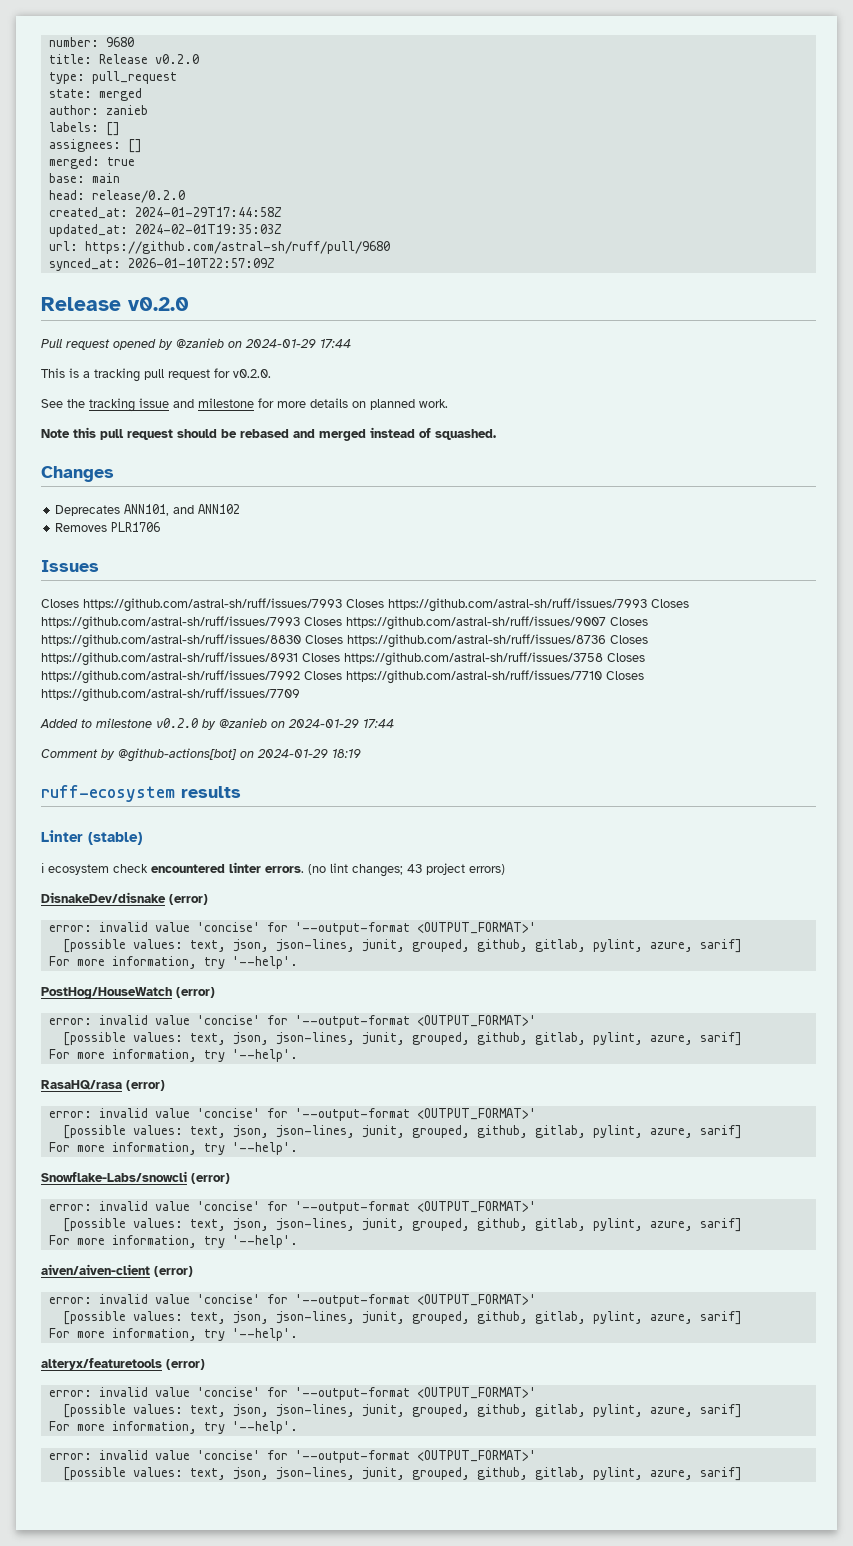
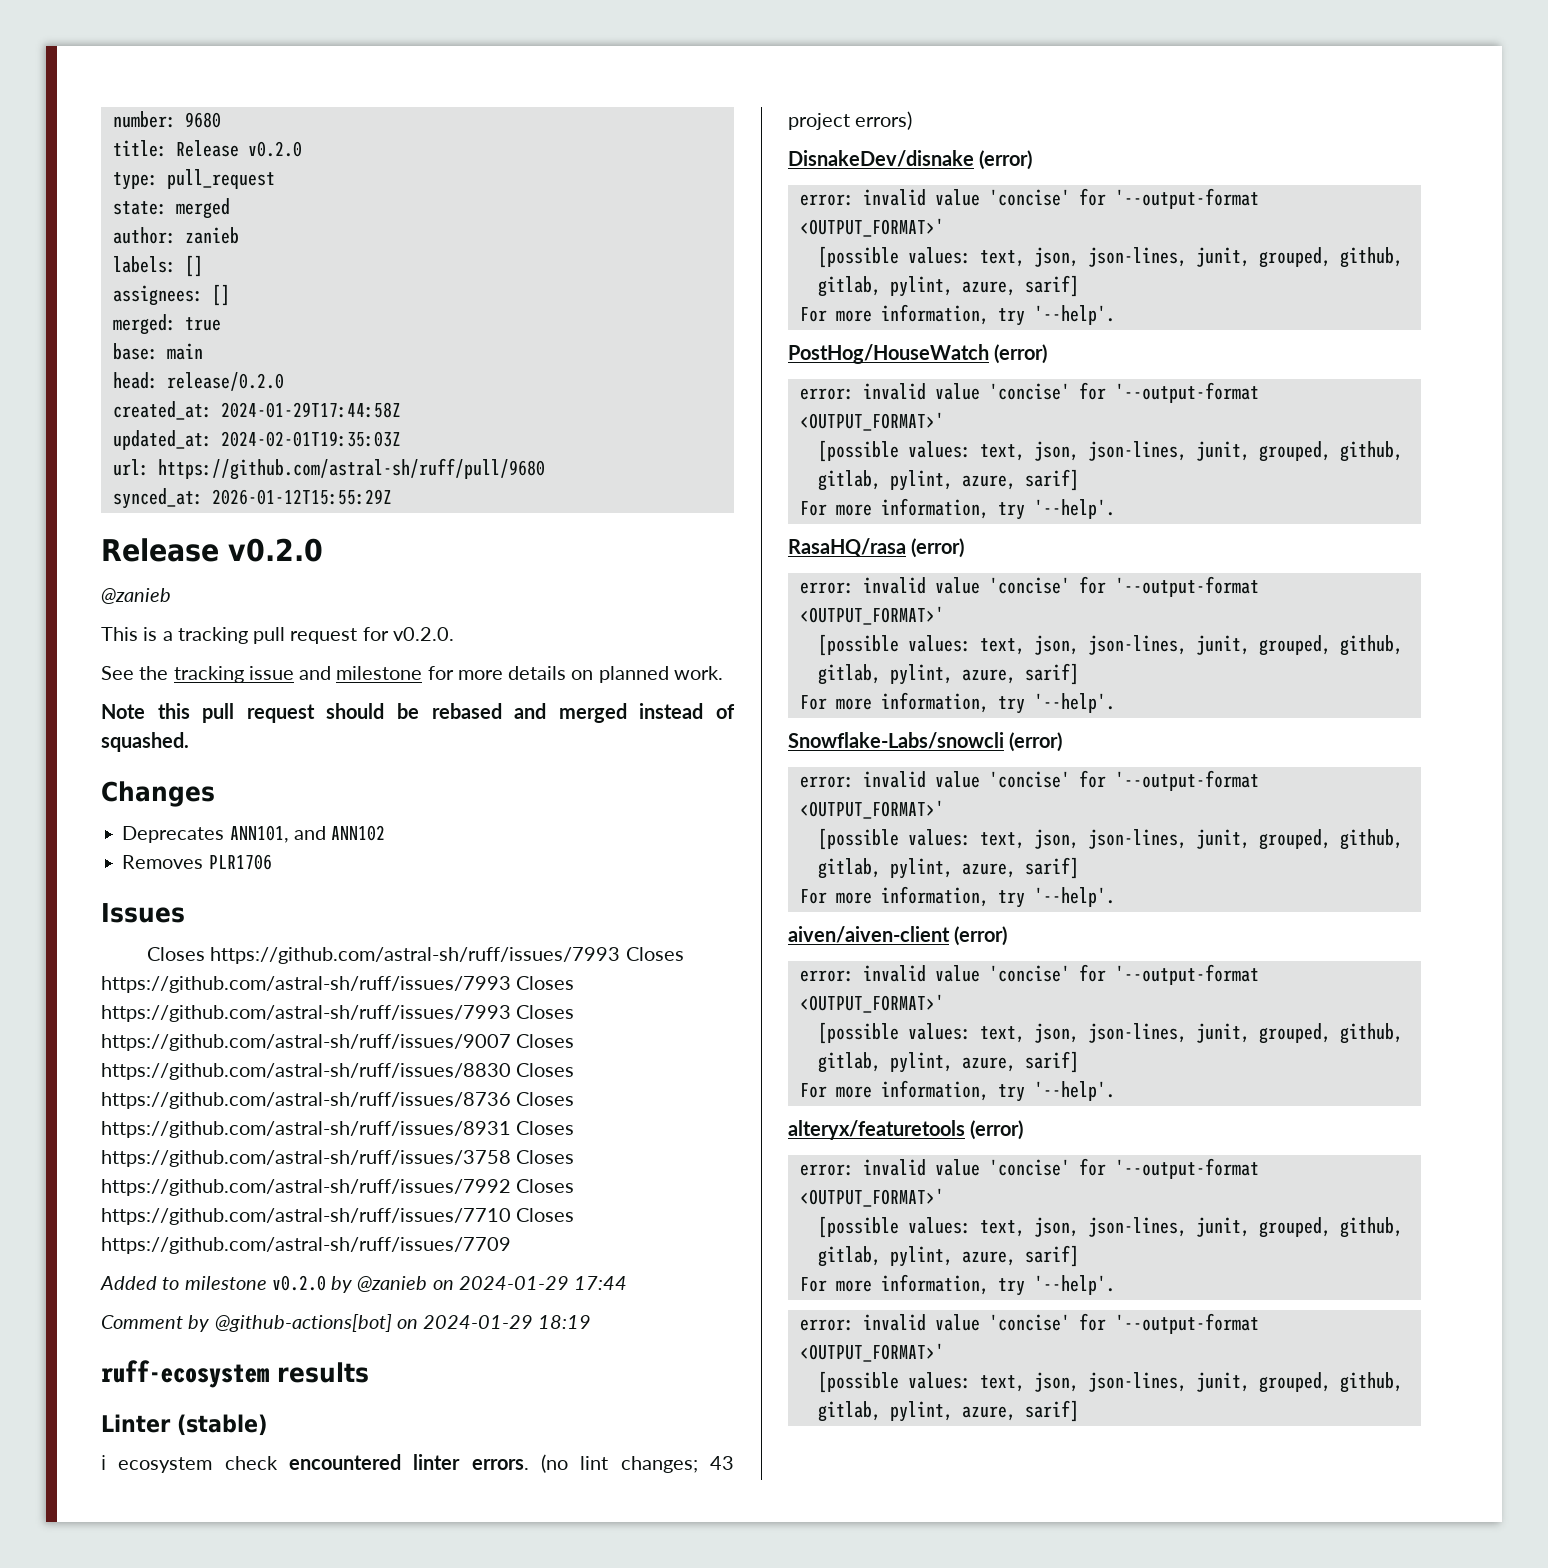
- synced_at: 2026-01-10T22:57:09Z
+ synced_at: 2026-01-12T15:55:29Z
  Release v0.2.0
- Pull request opened by @zanieb on 2024-01-29 17:44
+ @zanieb

